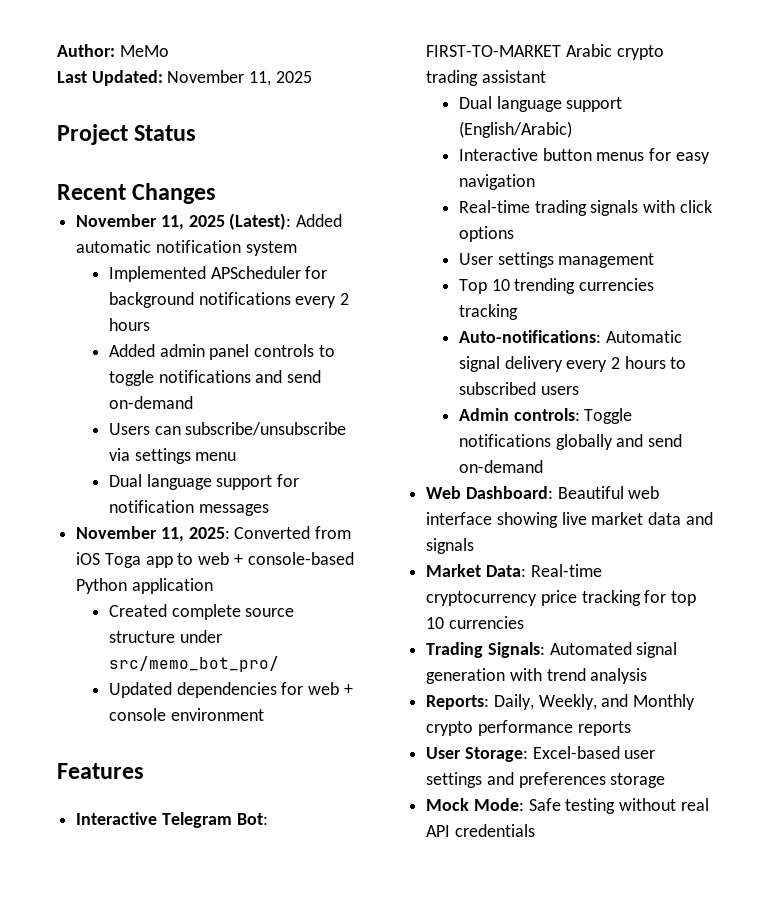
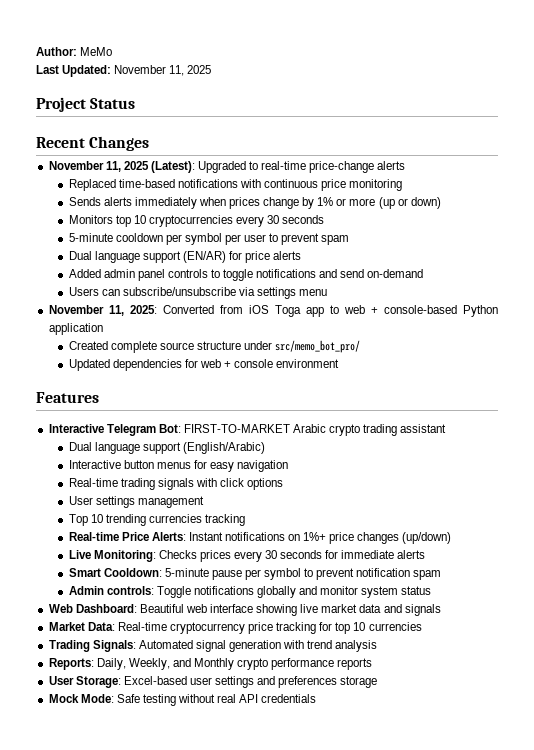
- November 11, 2025 (Latest): Added automatic notification system
- Implemented APScheduler for background notifications every 2 hours
+ November 11, 2025 (Latest): Upgraded to real-time price-change alerts
+ Replaced time-based notifications with continuous price monitoring
+ Sends alerts immediately when prices change by 1% or more (up or down)
+ Monitors top 10 cryptocurrencies every 30 seconds
+ 5-minute cooldown per symbol per user to prevent spam
+ Dual language support (EN/AR) for price alerts
- Dual language support for notification messages
- Auto-notifications: Automatic signal delivery every 2 hours to subscribed users
+ Real-time Price Alerts: Instant notifications on 1%+ price changes (up/down)
+ Live Monitoring: Checks prices every 30 seconds for immediate alerts
+ Smart Cooldown: 5-minute pause per symbol to prevent notification spam
- Admin controls: Toggle notifications globally and send on-demand
+ Admin controls: Toggle notifications globally and monitor system status

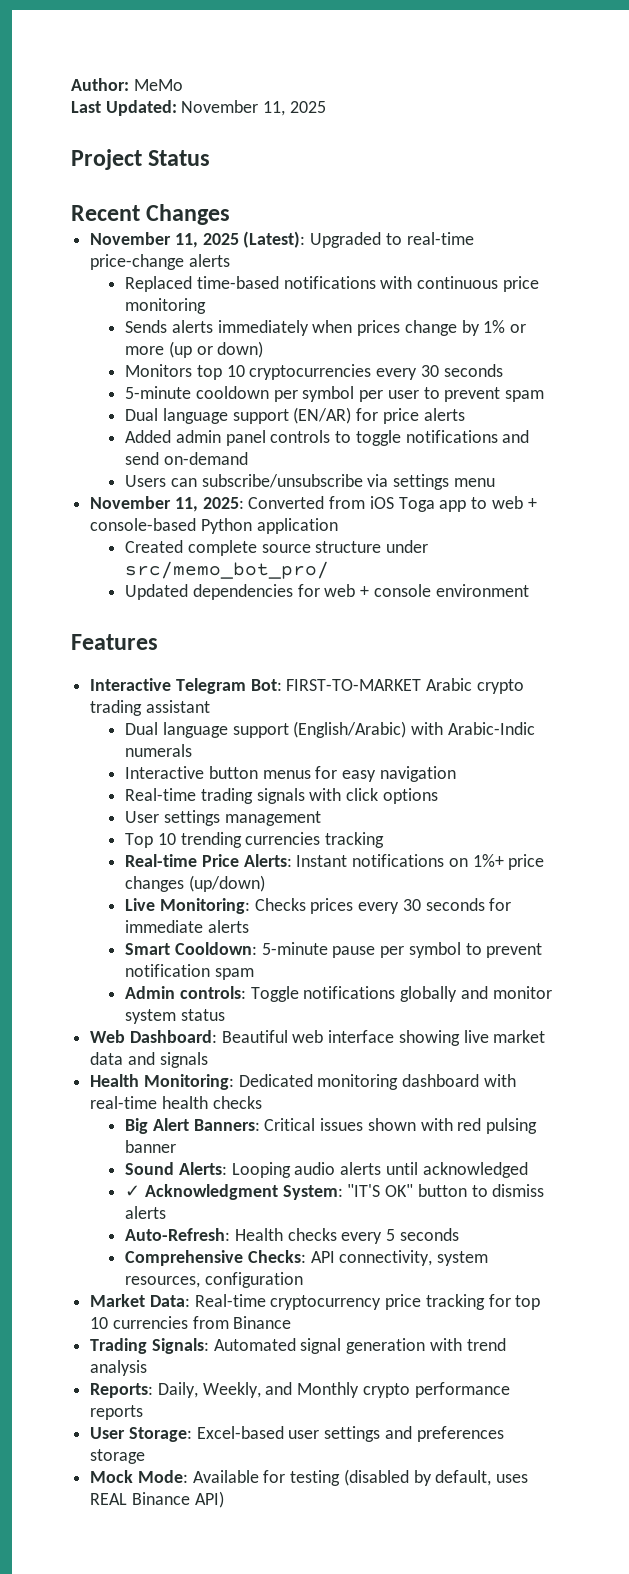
- Dual language support (English/Arabic)
+ Dual language support (English/Arabic) with Arabic-Indic numerals
+ Health Monitoring: Dedicated monitoring dashboard with real-time health checks
+ Big Alert Banners: Critical issues shown with red pulsing banner
+ Sound Alerts: Looping audio alerts until acknowledged
+ ✓ Acknowledgment System: "IT'S OK" button to dismiss alerts
+ Auto-Refresh: Health checks every 5 seconds
+ Comprehensive Checks: API connectivity, system resources, configuration
- Market Data: Real-time cryptocurrency price tracking for top 10 currencies
+ Market Data: Real-time cryptocurrency price tracking for top 10 currencies from Binance
- Mock Mode: Safe testing without real API credentials
+ Mock Mode: Available for testing (disabled by default, uses REAL Binance API)

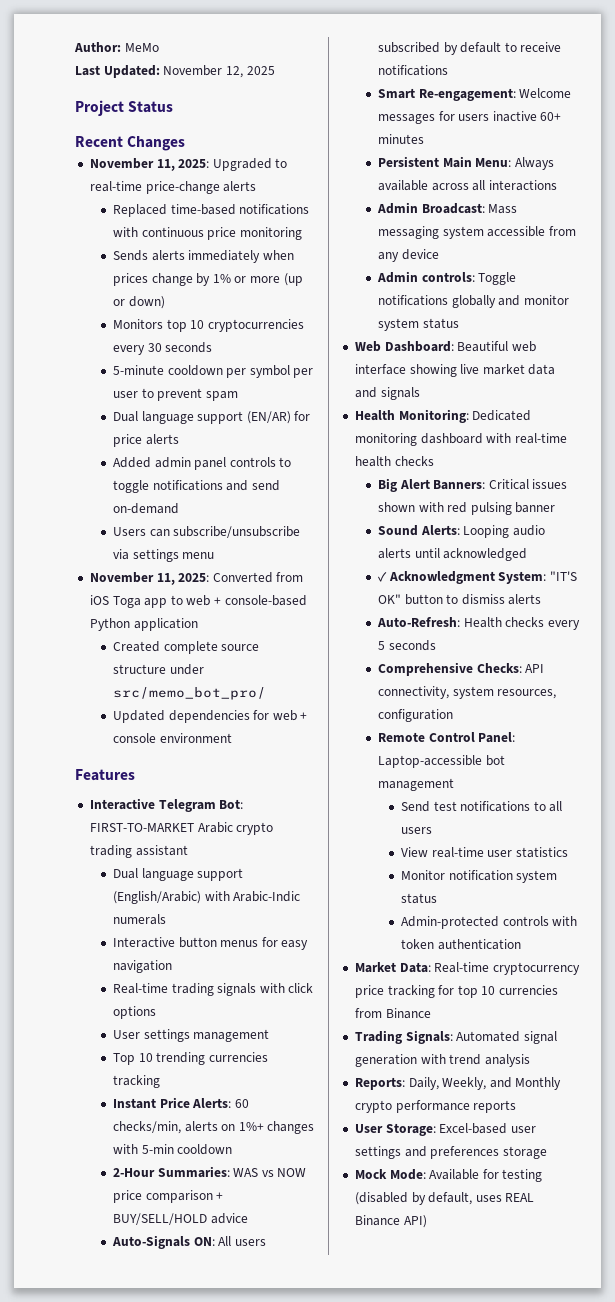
- Last Updated: November 11, 2025
+ Last Updated: November 12, 2025
- November 11, 2025 (Latest): Upgraded to real-time price-change alerts
+ November 11, 2025: Upgraded to real-time price-change alerts
- Real-time Price Alerts: Instant notifications on 1%+ price changes (up/down)
- Live Monitoring: Checks prices every 30 seconds for immediate alerts
- Smart Cooldown: 5-minute pause per symbol to prevent notification spam
+ Instant Price Alerts: 60 checks/min, alerts on 1%+ changes with 5-min cooldown
+ 2-Hour Summaries: WAS vs NOW price comparison + BUY/SELL/HOLD advice
+ Auto-Signals ON: All users subscribed by default to receive notifications
+ Smart Re-engagement: Welcome messages for users inactive 60+ minutes
+ Persistent Main Menu: Always available across all interactions
+ Admin Broadcast: Mass messaging system accessible from any device
+ Remote Control Panel: Laptop-accessible bot management
+ Send test notifications to all users
+ View real-time user statistics
+ Monitor notification system status
+ Admin-protected controls with token authentication

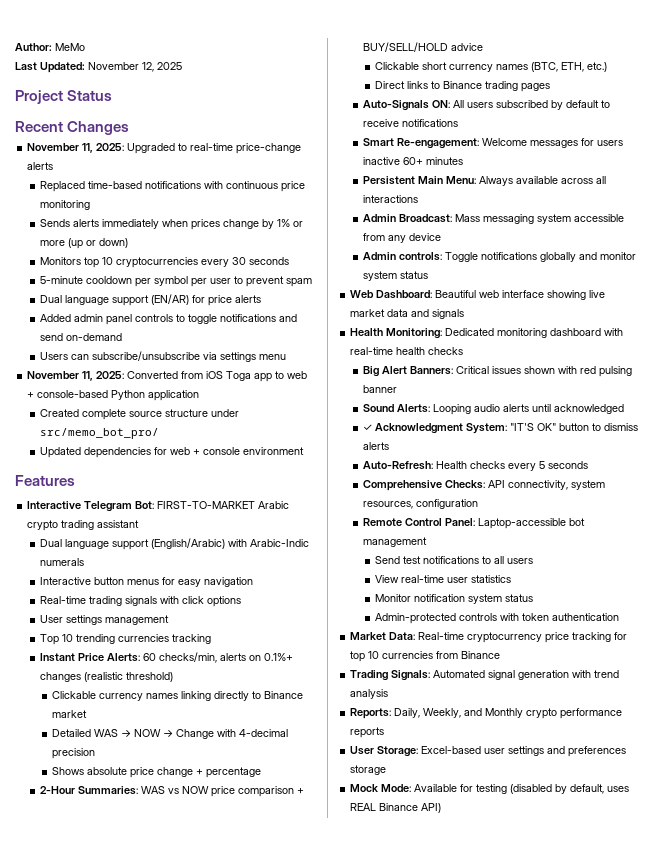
- Instant Price Alerts: 60 checks/min, alerts on 1%+ changes with 5-min cooldown
+ Instant Price Alerts: 60 checks/min, alerts on 0.1%+ changes (realistic threshold)
+ Clickable currency names linking directly to Binance market
+ Detailed WAS → NOW → Change with 4-decimal precision
+ Shows absolute price change + percentage
+ Clickable short currency names (BTC, ETH, etc.)
+ Direct links to Binance trading pages

